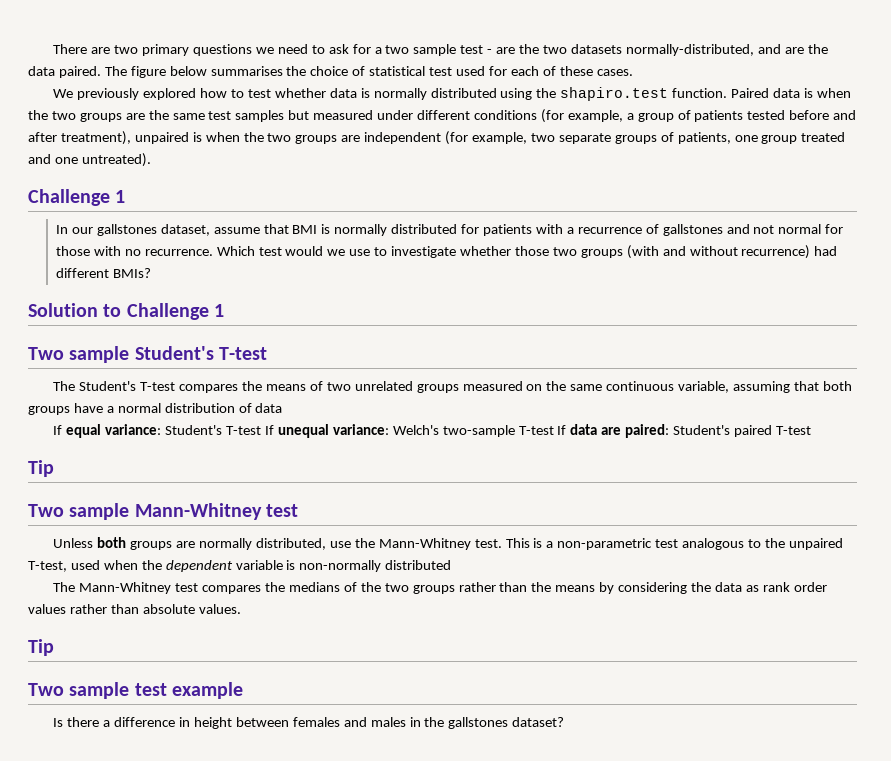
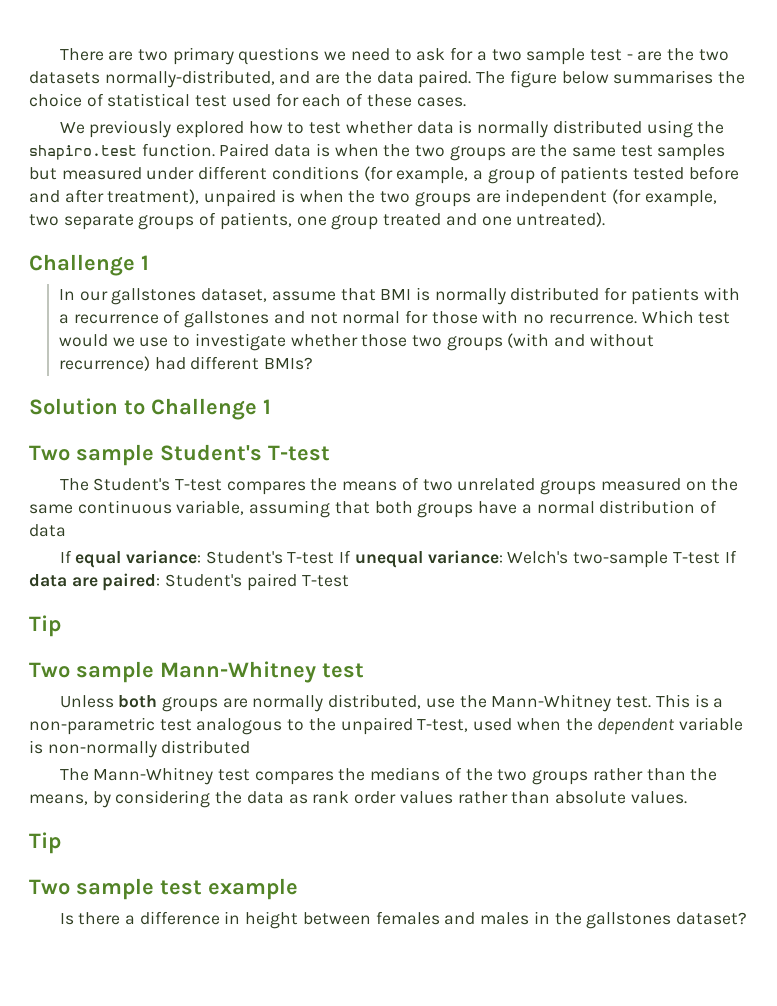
- The Mann-Whitney test compares the medians of the two groups rather than the means by considering the data as rank order values rather than absolute values.
+ The Mann-Whitney test compares the medians of the two groups rather than the means, by considering the data as rank order values rather than absolute values.

